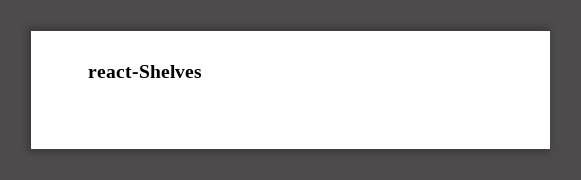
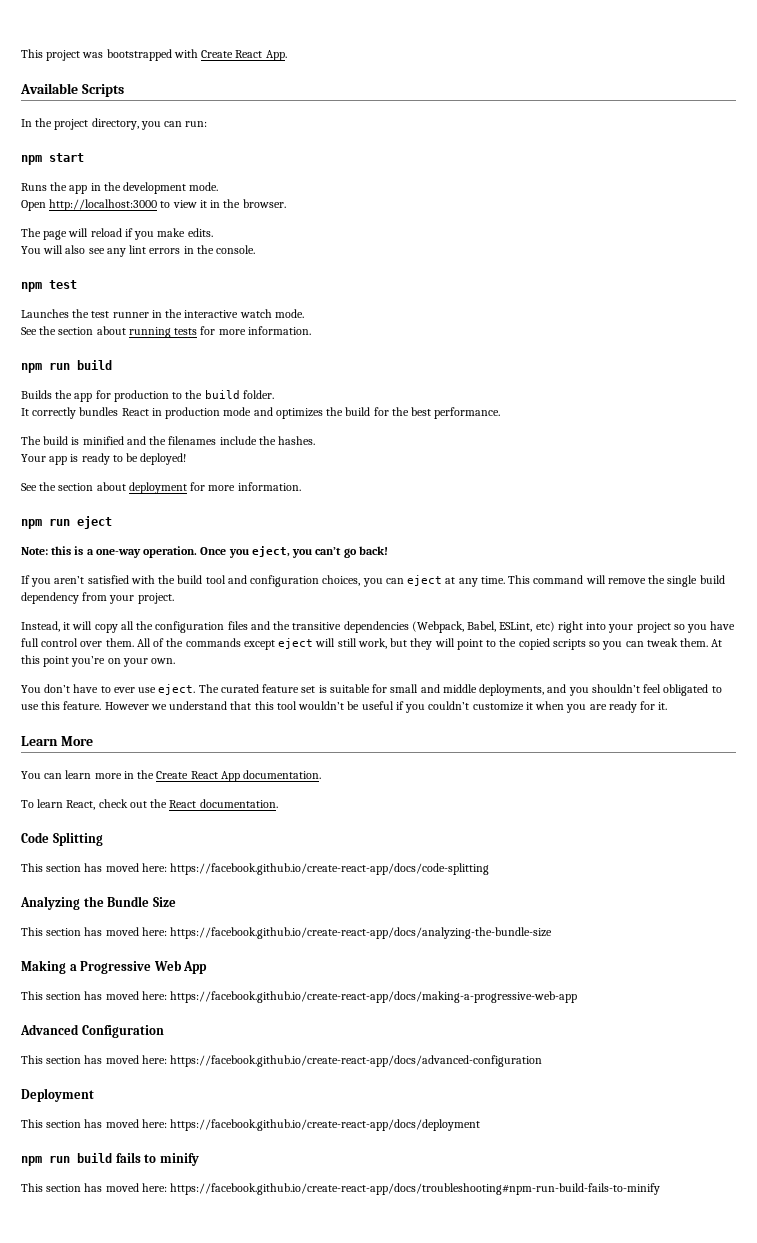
- react-Shelves
+ This project was bootstrapped with Create React App.
+ Available Scripts
+ In the project directory, you can run:
+ npm start
+ Runs the app in the development mode.
+ Open http://localhost:3000 to view it in the browser.
+ The page will reload if you make edits.
+ You will also see any lint errors in the console.
+ npm test
+ Launches the test runner in the interactive watch mode.
+ See the section about running tests for more information.
+ npm run build
+ Builds the app for production to the build folder.
+ It correctly bundles React in production mode and optimizes the build for the best performance.
+ The build is minified and the filenames include the hashes.
+ Your app is ready to be deployed!
+ See the section about deployment for more information.
+ npm run eject
+ Note: this is a one-way operation. Once you eject, you can’t go back!
+ If you aren’t satisfied with the build tool and configuration choices, you can eject at any time. This command will remove the single build dependency from your project.
+ Instead, it will copy all the configuration files and the transitive dependencies (Webpack, Babel, ESLint, etc) right into your project so you have full control over them. All of the commands except eject will still work, but they will point to the copied scripts so you can tweak them. At this point you’re on your own.
+ You don’t have to ever use eject. The curated feature set is suitable for small and middle deployments, and you shouldn’t feel obligated to use this feature. However we understand that this tool wouldn’t be useful if you couldn’t customize it when you are ready for it.
+ Learn More
+ You can learn more in the Create React App documentation.
+ To learn React, check out the React documentation.
+ Code Splitting
+ This section has moved here: https://facebook.github.io/create-react-app/docs/code-splitting
+ Analyzing the Bundle Size
+ This section has moved here: https://facebook.github.io/create-react-app/docs/analyzing-the-bundle-size
+ Making a Progressive Web App
+ This section has moved here: https://facebook.github.io/create-react-app/docs/making-a-progressive-web-app
+ Advanced Configuration
+ This section has moved here: https://facebook.github.io/create-react-app/docs/advanced-configuration
+ Deployment
+ This section has moved here: https://facebook.github.io/create-react-app/docs/deployment
+ npm run build fails to minify
+ This section has moved here: https://facebook.github.io/create-react-app/docs/troubleshooting#npm-run-build-fails-to-minify

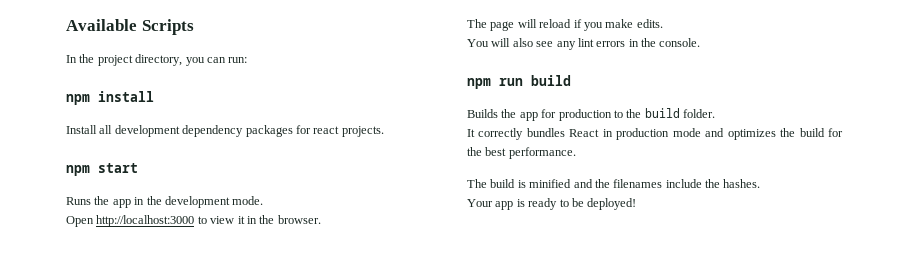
- This project was bootstrapped with Create React App.
+ npm install
+ Install all development dependency packages for react projects.
- npm test
- Launches the test runner in the interactive watch mode.
- See the section about running tests for more information.
- See the section about deployment for more information.
- npm run eject
- Note: this is a one-way operation. Once you eject, you can’t go back!
- If you aren’t satisfied with the build tool and configuration choices, you can eject at any time. This command will remove the single build dependency from your project.
- Instead, it will copy all the configuration files and the transitive dependencies (Webpack, Babel, ESLint, etc) right into your project so you have full control over them. All of the commands except eject will still work, but they will point to the copied scripts so you can tweak them. At this point you’re on your own.
- You don’t have to ever use eject. The curated feature set is suitable for small and middle deployments, and you shouldn’t feel obligated to use this feature. However we understand that this tool wouldn’t be useful if you couldn’t customize it when you are ready for it.
- Learn More
- You can learn more in the Create React App documentation.
- To learn React, check out the React documentation.
- Code Splitting
- This section has moved here: https://facebook.github.io/create-react-app/docs/code-splitting
- Analyzing the Bundle Size
- This section has moved here: https://facebook.github.io/create-react-app/docs/analyzing-the-bundle-size
- Making a Progressive Web App
- This section has moved here: https://facebook.github.io/create-react-app/docs/making-a-progressive-web-app
- Advanced Configuration
- This section has moved here: https://facebook.github.io/create-react-app/docs/advanced-configuration
- Deployment
- This section has moved here: https://facebook.github.io/create-react-app/docs/deployment
- npm run build fails to minify
- This section has moved here: https://facebook.github.io/create-react-app/docs/troubleshooting#npm-run-build-fails-to-minify

